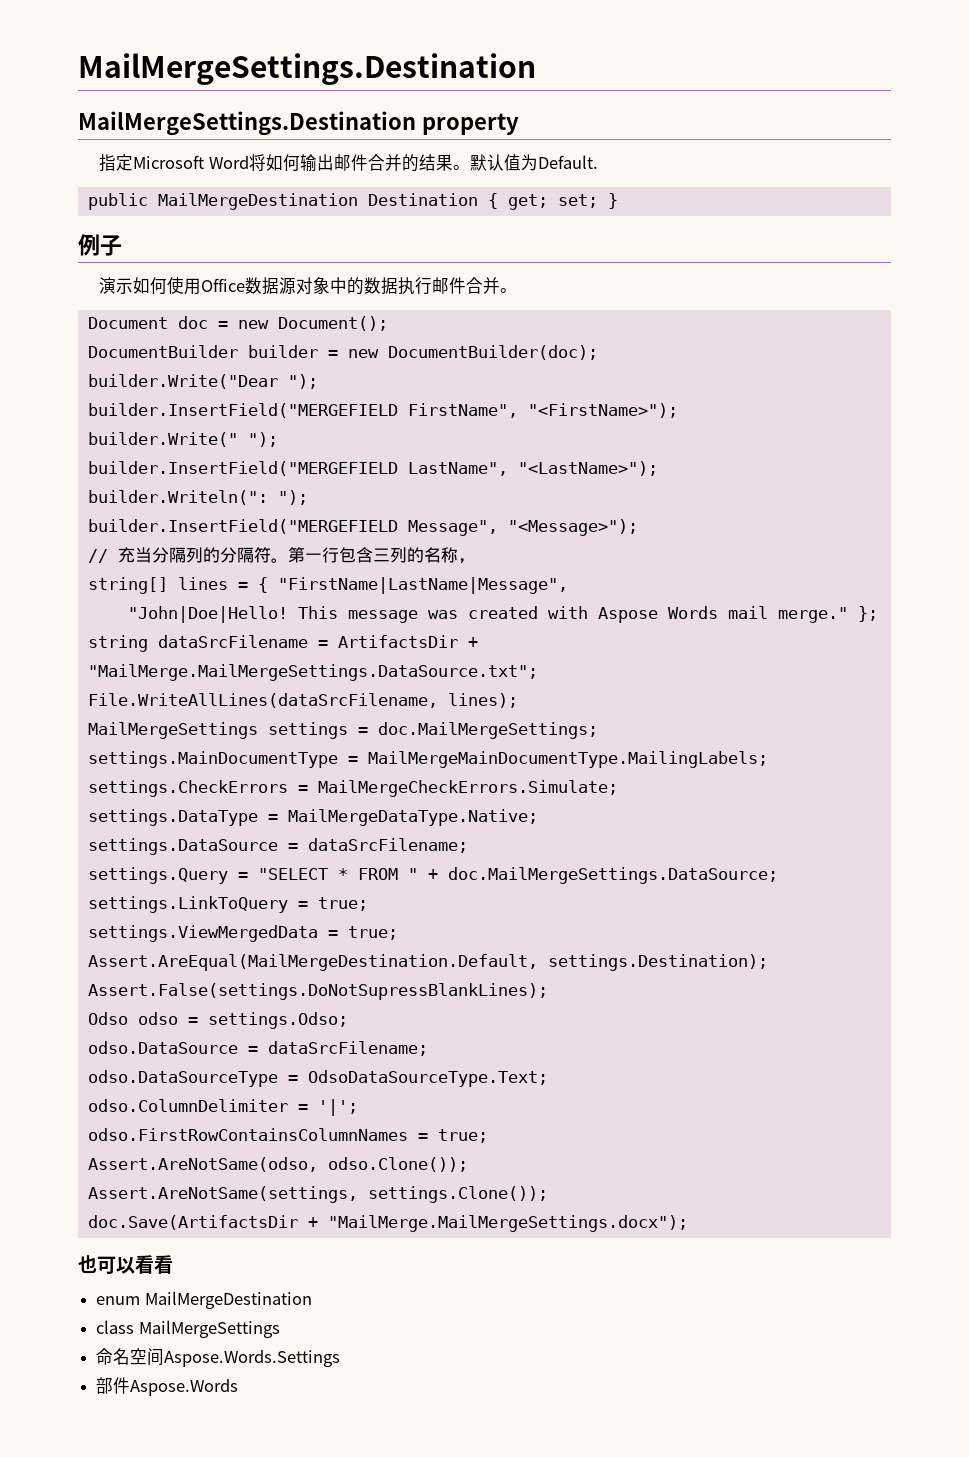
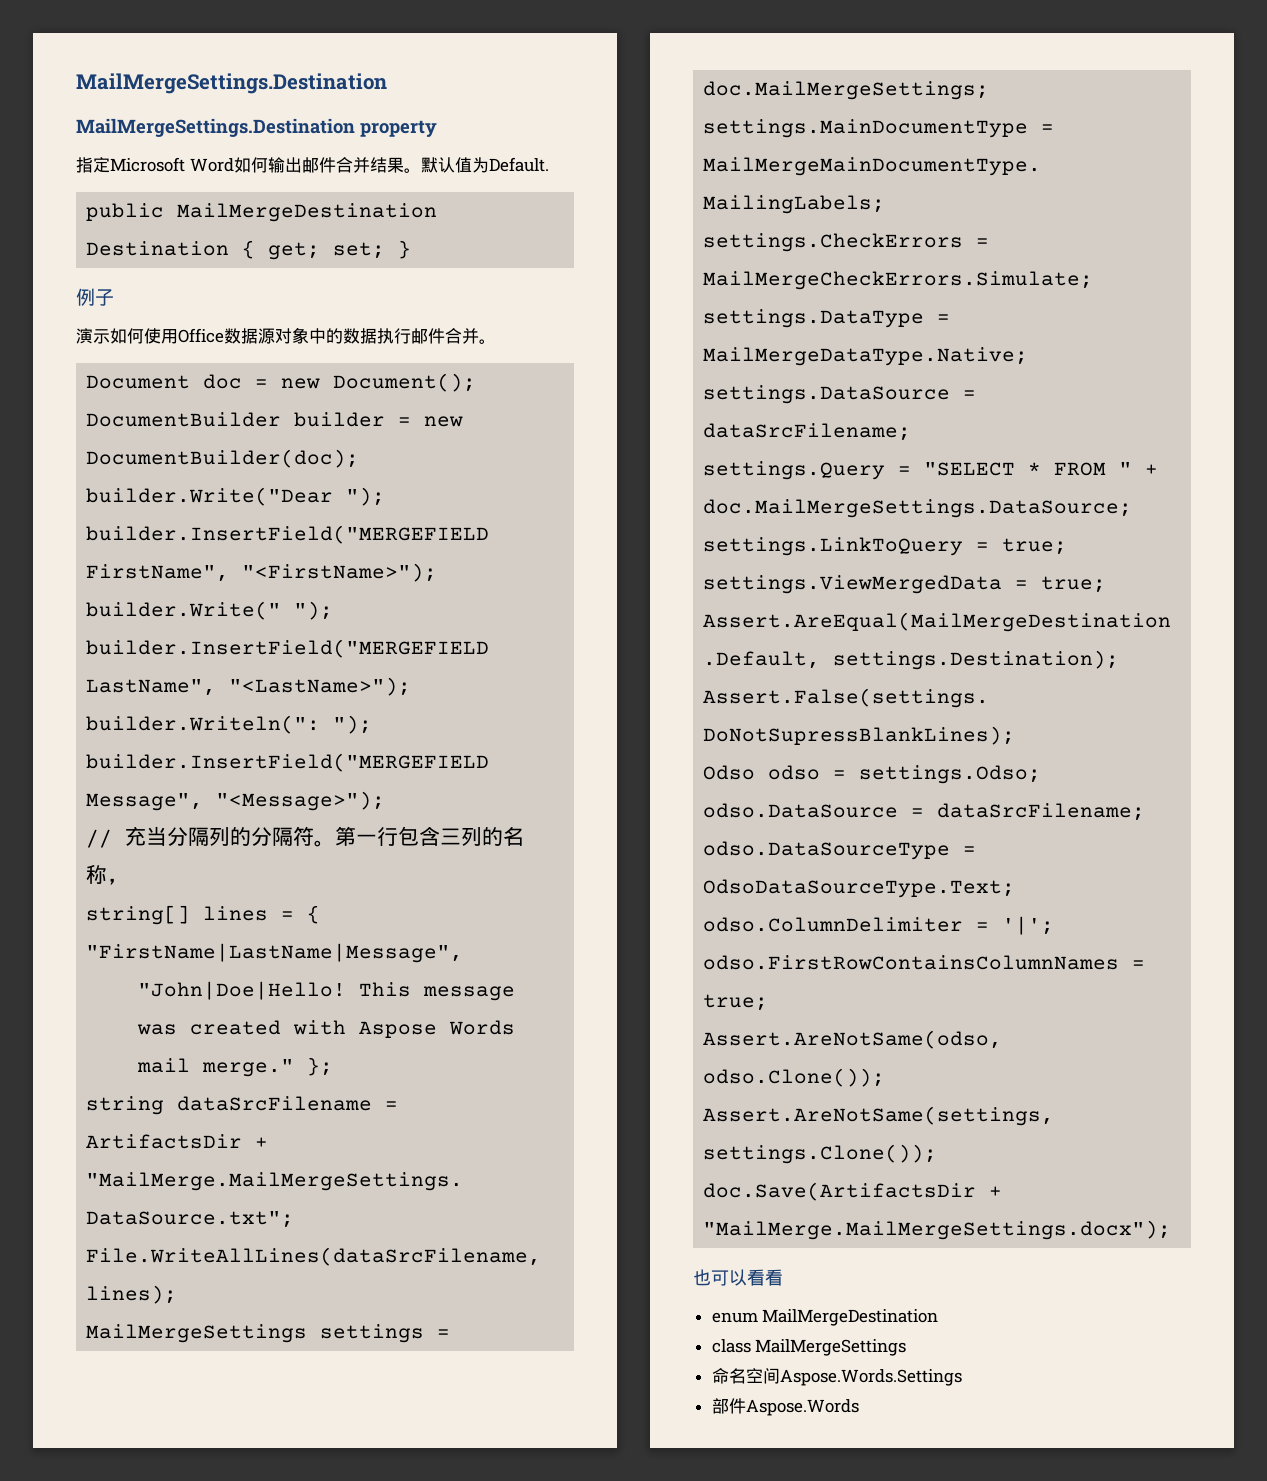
- 指定Microsoft Word将如何输出邮件合并的结果。
+ 指定Microsoft Word如何输出邮件合并结果。

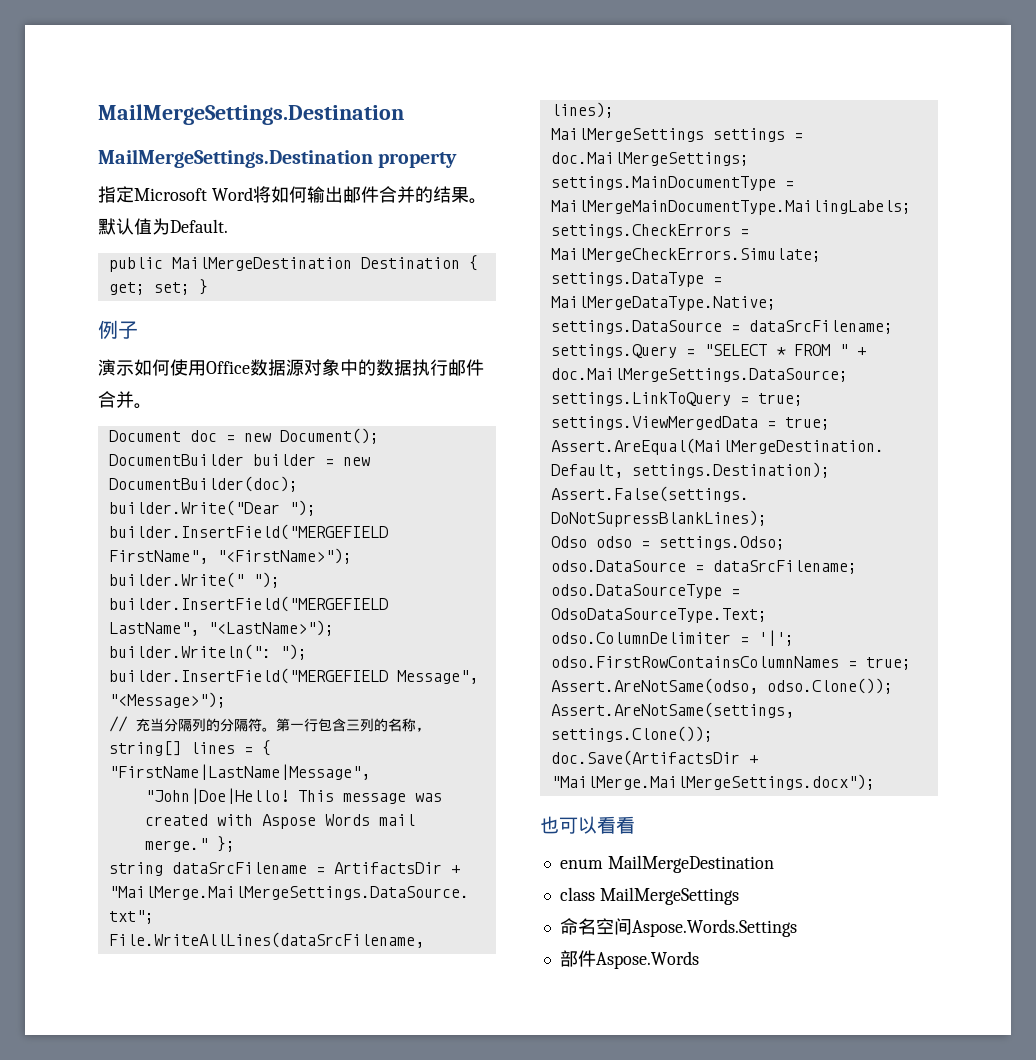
- 指定Microsoft Word如何输出邮件合并结果。
+ 指定Microsoft Word将如何输出邮件合并的结果。

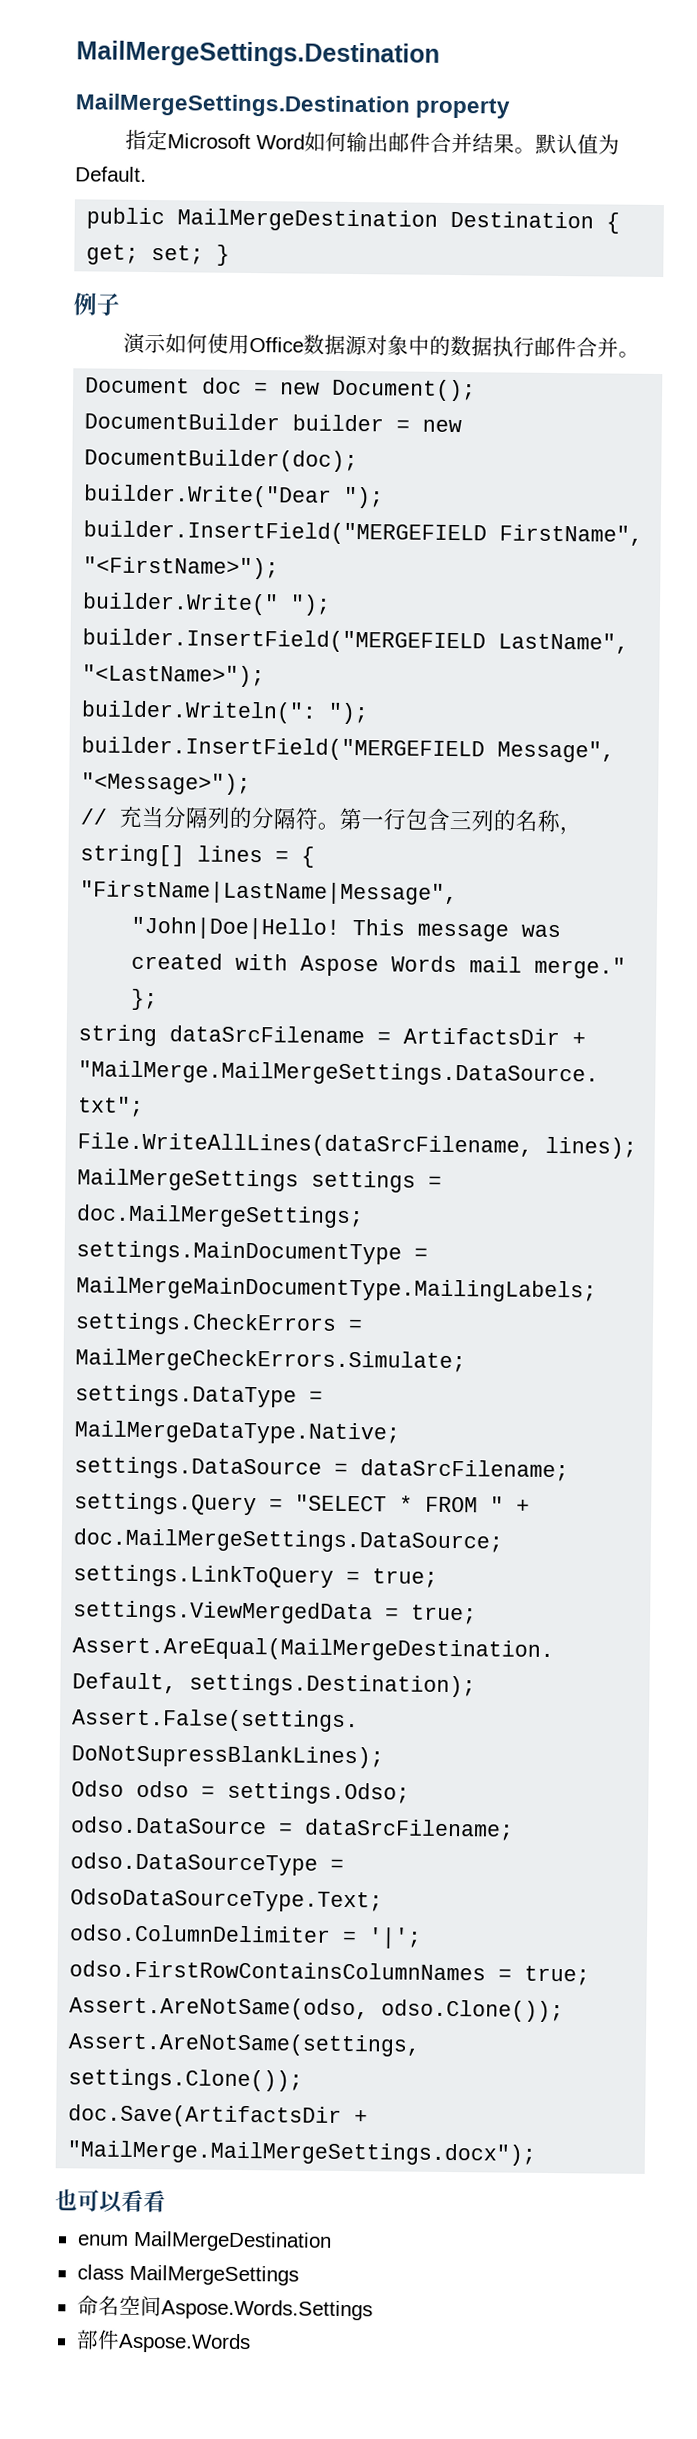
- 指定Microsoft Word将如何输出邮件合并的结果。
+ 指定Microsoft Word如何输出邮件合并结果。

